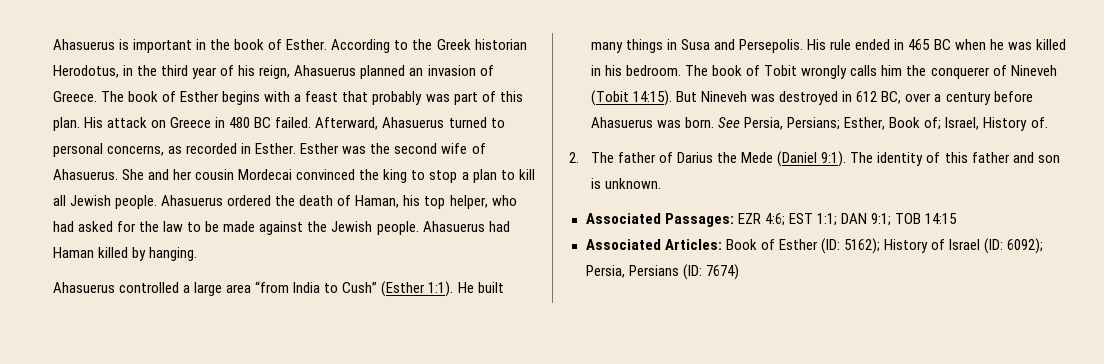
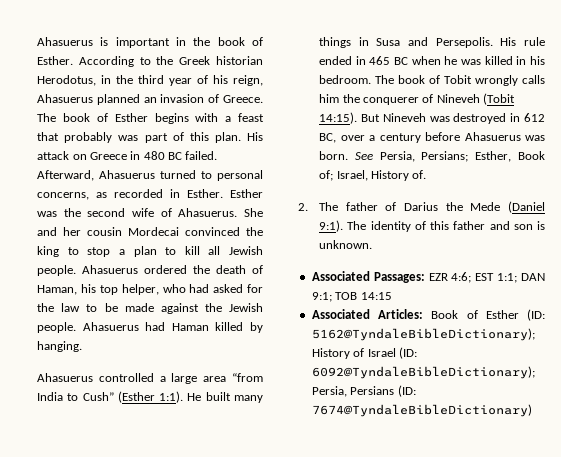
- Associated Articles: Book of Esther (ID: 5162); History of Israel (ID: 6092); Persia, Persians (ID: 7674)
+ Associated Articles: Book of Esther (ID: 5162@TyndaleBibleDictionary); History of Israel (ID: 6092@TyndaleBibleDictionary); Persia, Persians (ID: 7674@TyndaleBibleDictionary)

